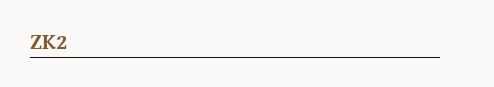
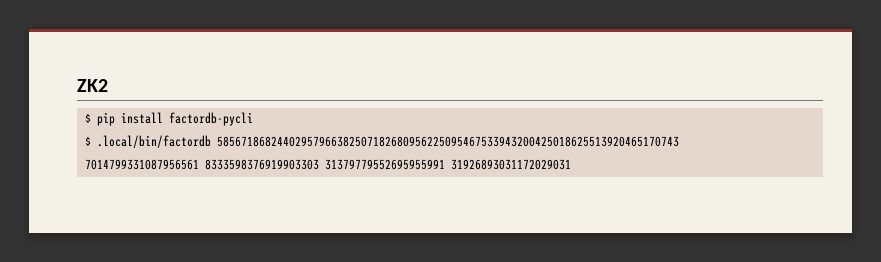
+ $ pip install factordb-pycli
+ $ .local/bin/factordb 58567186824402957966382507182680956225095467533943200425018625513920465170743
+ 7014799331087956561 8333598376919903303 31379779552695955991 31926893031172029031

